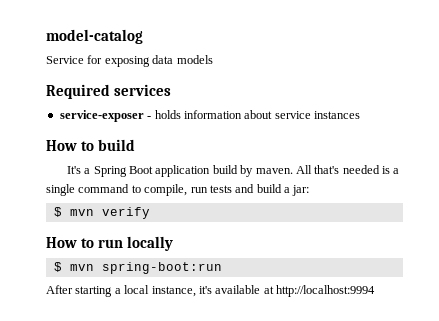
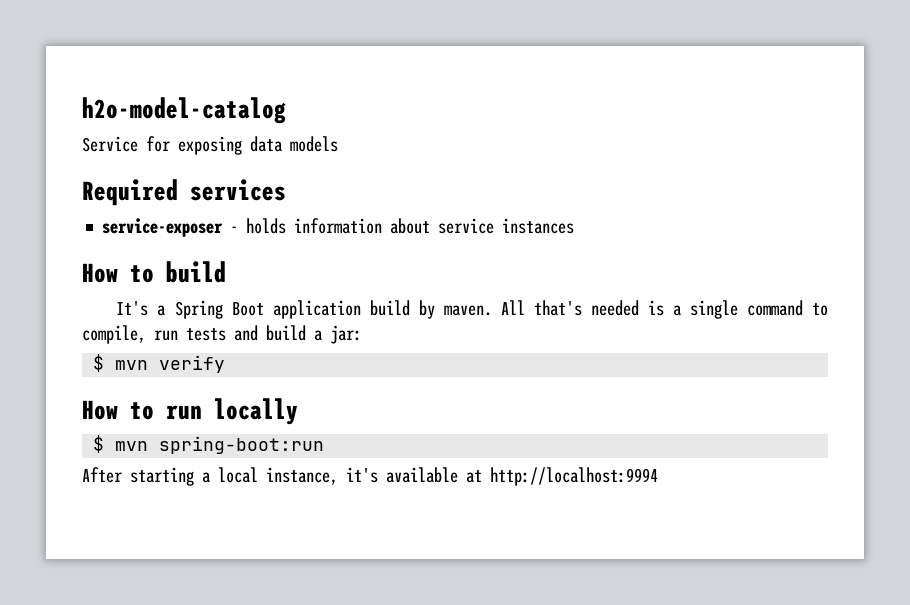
- model-catalog
+ h2o-model-catalog

